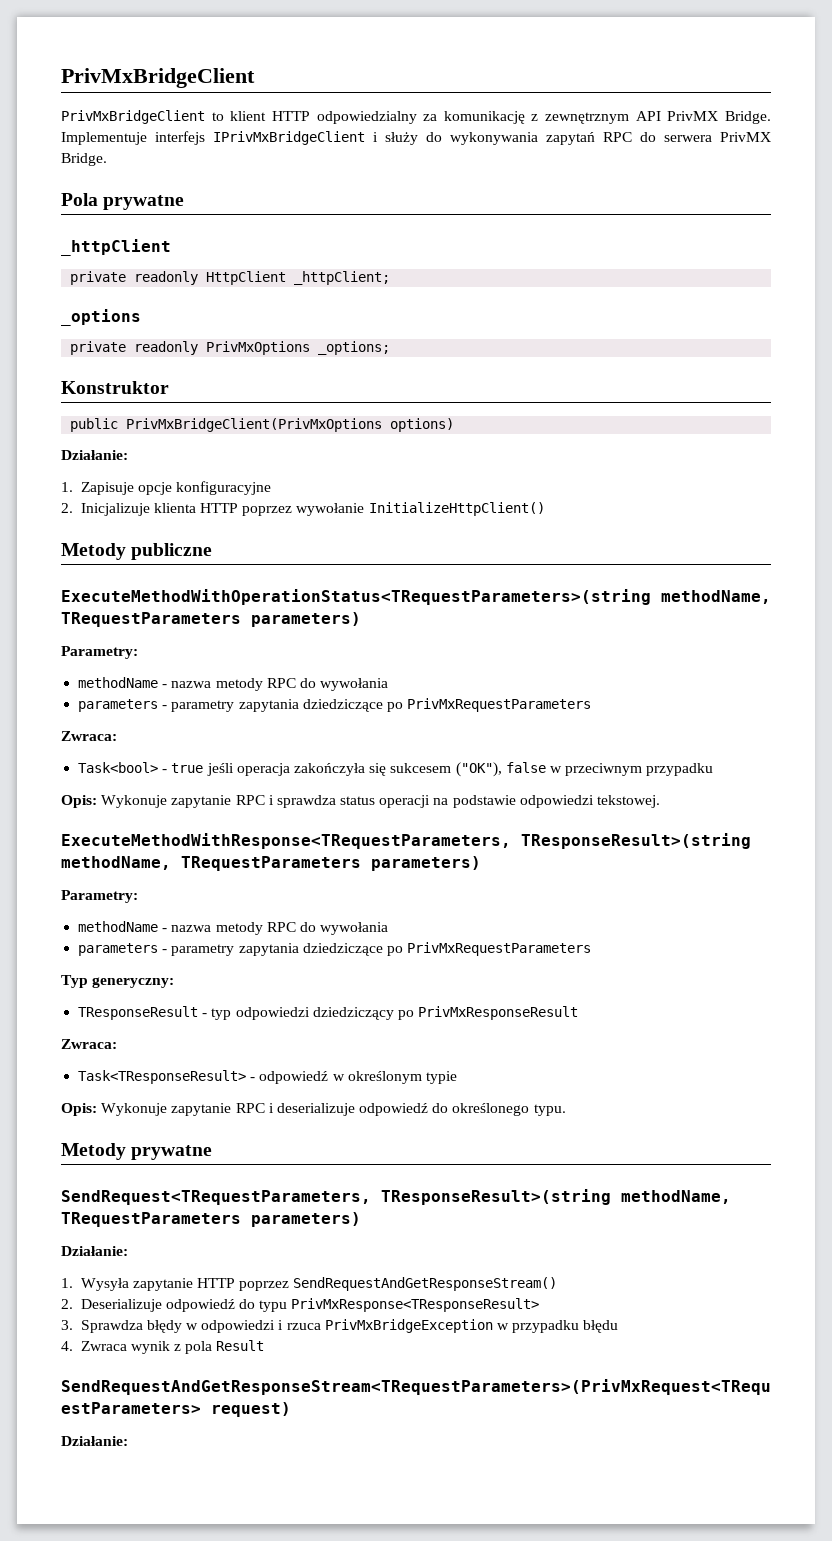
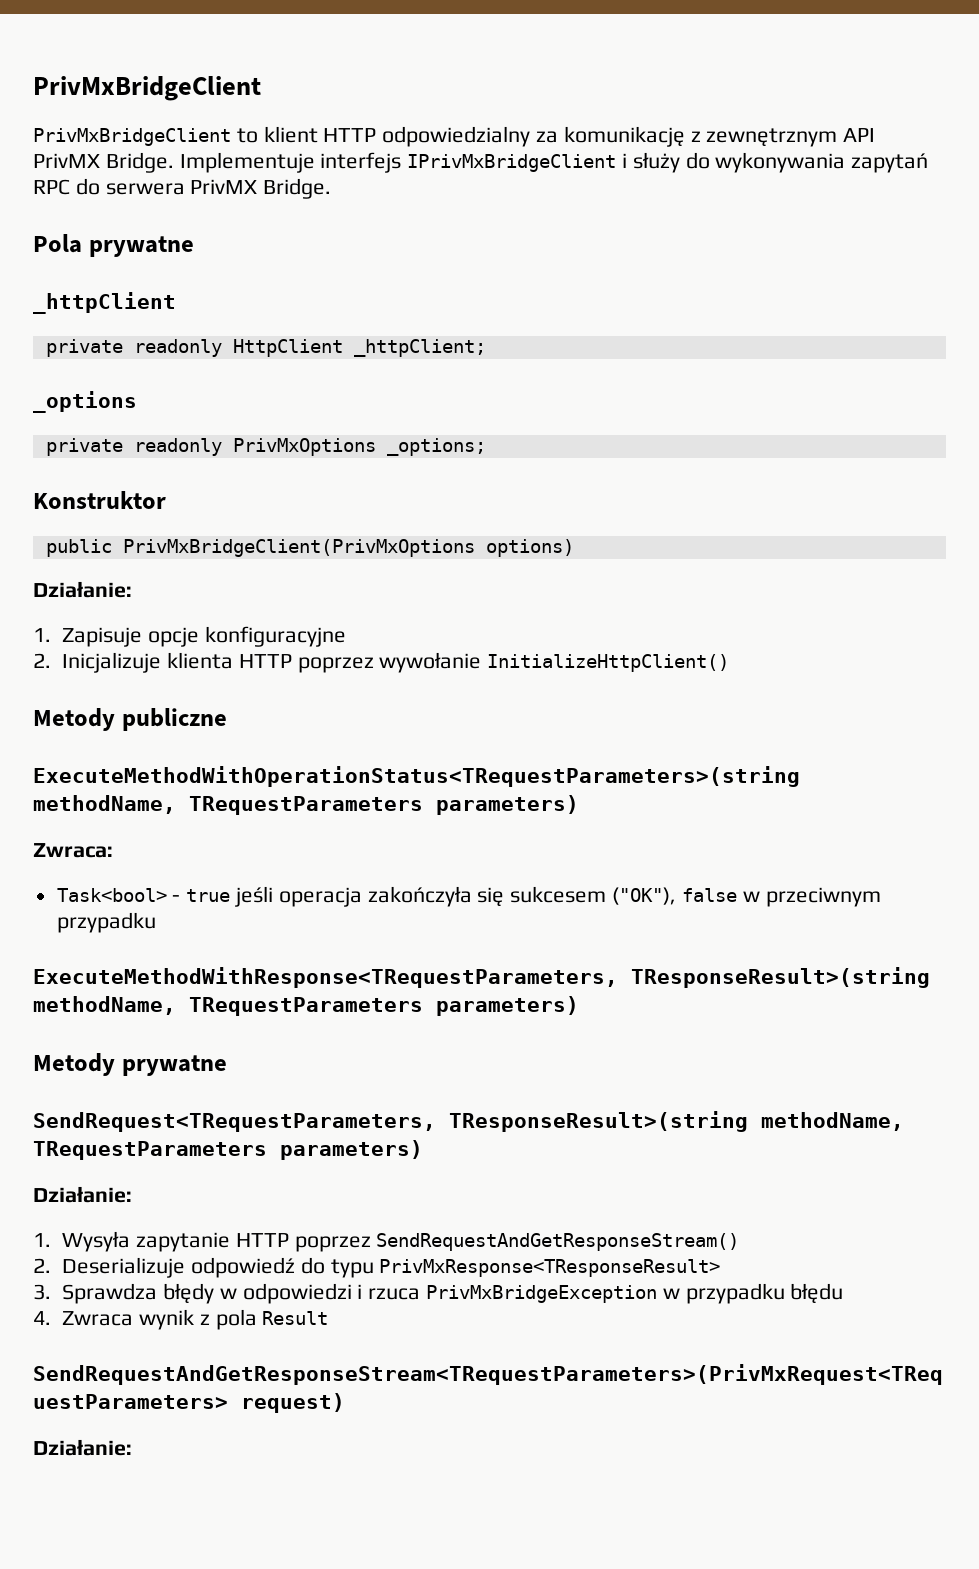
  ExecuteMethodWithOperationStatus<TRequestParameters>(string methodName, TRequestParameters parameters)
- Parametry:
- methodName - nazwa metody RPC do wywołania
- parameters - parametry zapytania dziedziczące po PrivMxRequestParameters
- Opis: Wykonuje zapytanie RPC i sprawdza status operacji na podstawie odpowiedzi tekstowej.
  ExecuteMethodWithResponse<TRequestParameters, TResponseResult>(string methodName, TRequestParameters parameters)
- Parametry:
- methodName - nazwa metody RPC do wywołania
- parameters - parametry zapytania dziedziczące po PrivMxRequestParameters
- Typ generyczny:
- TResponseResult - typ odpowiedzi dziedziczący po PrivMxResponseResult
- Zwraca:
- Task<TResponseResult> - odpowiedź w określonym typie
- Opis: Wykonuje zapytanie RPC i deserializuje odpowiedź do określonego typu.

